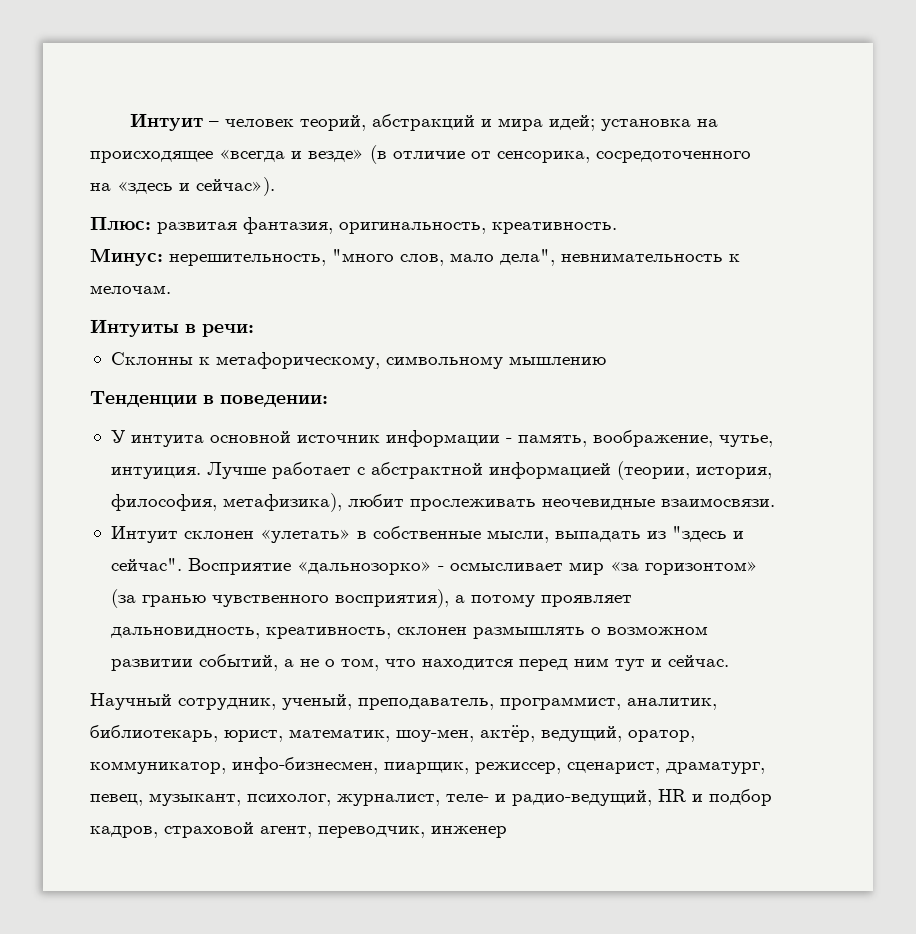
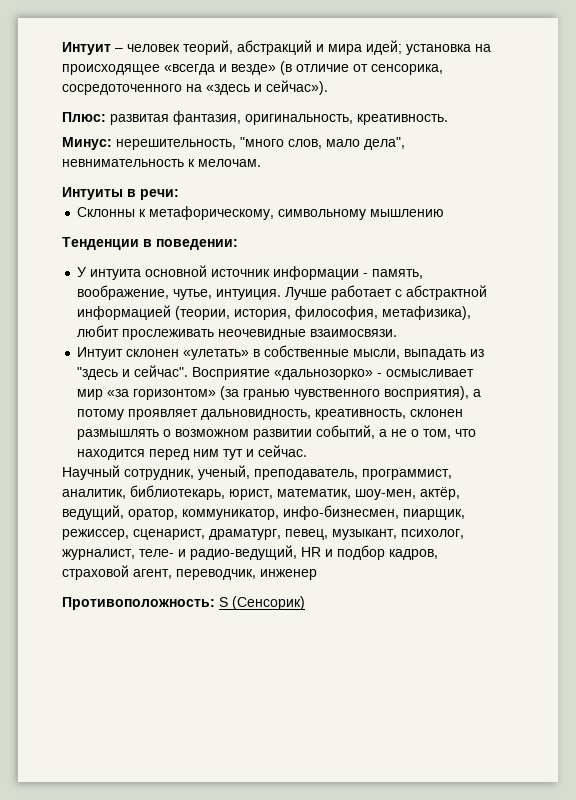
+ Противоположность: S (Сенсорик)

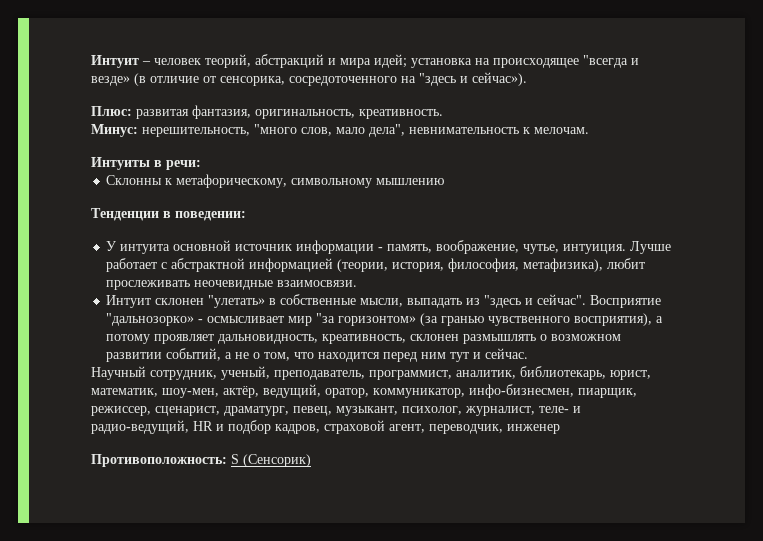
- Интуит – человек теорий, абстракций и мира идей; установка на происходящее «всегда и везде» (в отличие от сенсорика, сосредоточенного на «здесь и сейчас»).
+ Интуит – человек теорий, абстракций и мира идей; установка на происходящее "всегда и везде» (в отличие от сенсорика, сосредоточенного на "здесь и сейчас»).
- Интуит склонен «улетать» в собственные мысли, выпадать из "здесь и сейчас".
+ Интуит склонен "улетать» в собственные мысли, выпадать из "здесь и сейчас".
- Восприятие «дальнозорко» - осмысливает мир «за горизонтом» (за гранью чувственного восприятия), а потому проявляет дальновидность, креативность, склонен размышлять о возможном развитии событий, а не о том, что находится перед ним тут и сейчас.
+ Восприятие "дальнозорко» - осмысливает мир "за горизонтом» (за гранью чувственного восприятия), а потому проявляет дальновидность, креативность, склонен размышлять о возможном развитии событий, а не о том, что находится перед ним тут и сейчас.

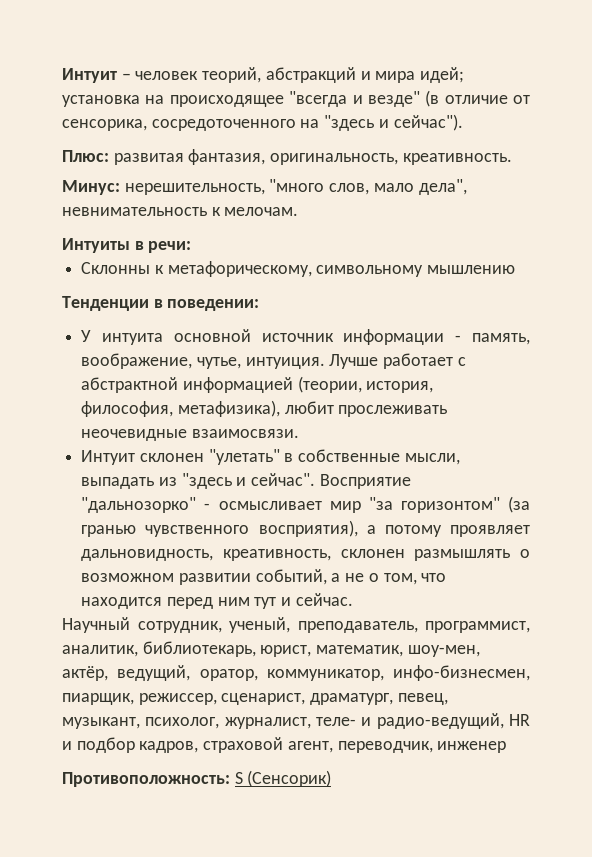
- Интуит – человек теорий, абстракций и мира идей; установка на происходящее "всегда и везде» (в отличие от сенсорика, сосредоточенного на "здесь и сейчас»).
+ Интуит – человек теорий, абстракций и мира идей; установка на происходящее "всегда и везде" (в отличие от сенсорика, сосредоточенного на "здесь и сейчас").
- Интуит склонен "улетать» в собственные мысли, выпадать из "здесь и сейчас".
+ Интуит склонен "улетать" в собственные мысли, выпадать из "здесь и сейчас".
- Восприятие "дальнозорко» - осмысливает мир "за горизонтом» (за гранью чувственного восприятия), а потому проявляет дальновидность, креативность, склонен размышлять о возможном развитии событий, а не о том, что находится перед ним тут и сейчас.
+ Восприятие "дальнозорко" - осмысливает мир "за горизонтом" (за гранью чувственного восприятия), а потому проявляет дальновидность, креативность, склонен размышлять о возможном развитии событий, а не о том, что находится перед ним тут и сейчас.

